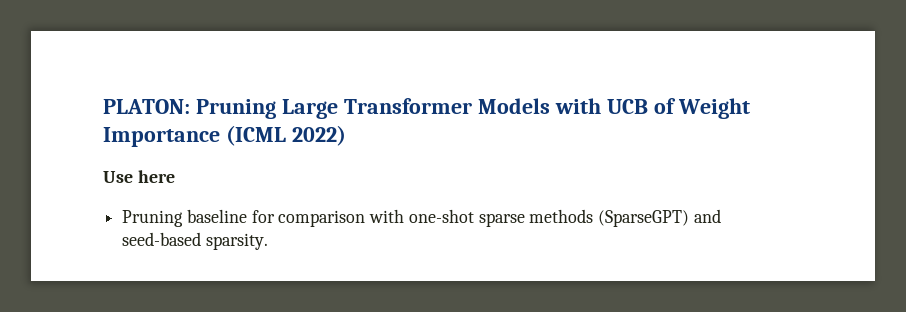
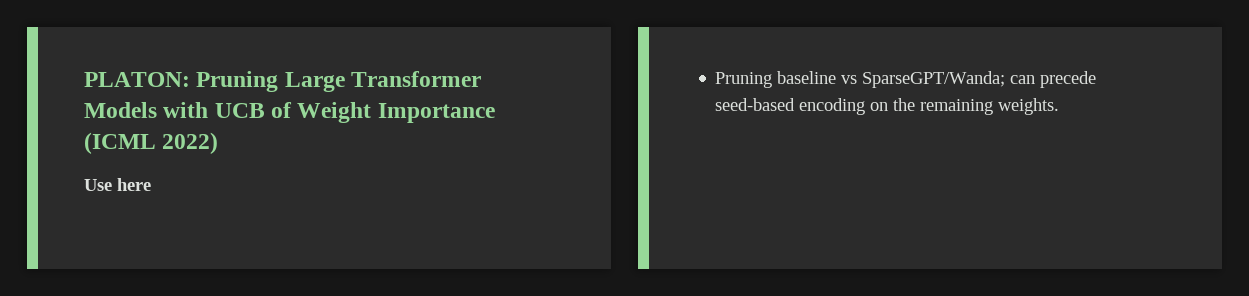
- Pruning baseline for comparison with one-shot sparse methods (SparseGPT) and seed-based sparsity.
+ Pruning baseline vs SparseGPT/Wanda; can precede seed-based encoding on the remaining weights.

